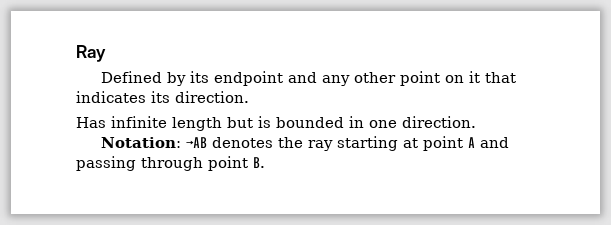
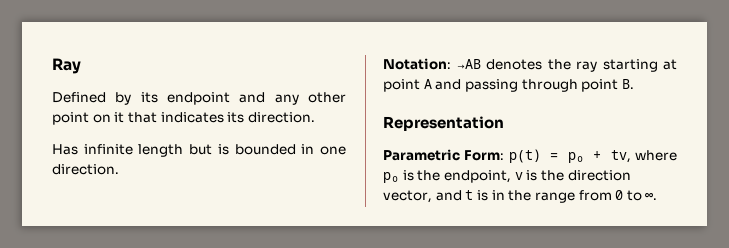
+ Representation
+ Parametric Form: p(t) = p₀ + tv, where p₀ is the endpoint, v is the direction vector, and t is in the range from 0 to ∞.

